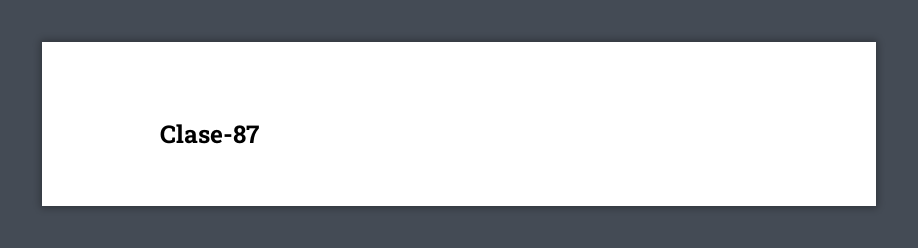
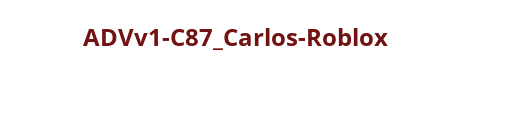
- Clase-87
+ ADVv1-C87_Carlos-Roblox

